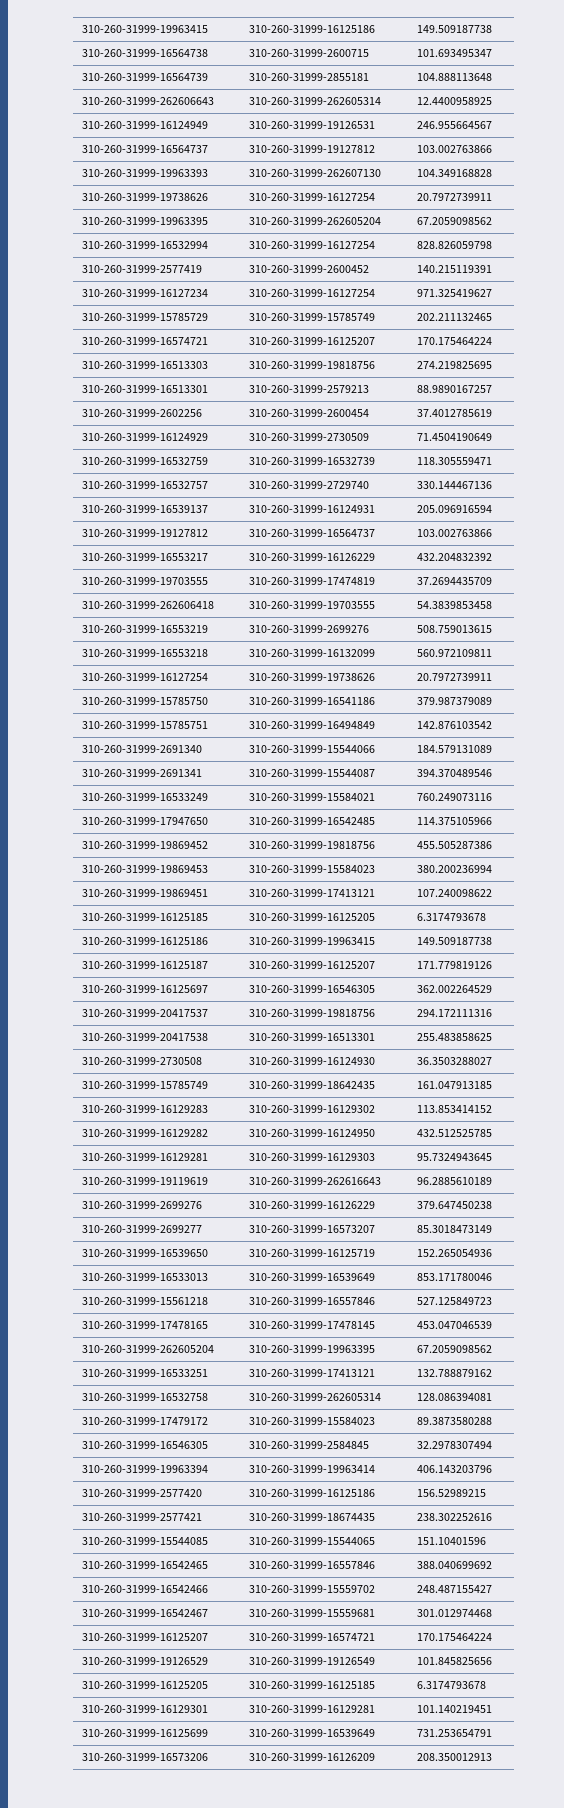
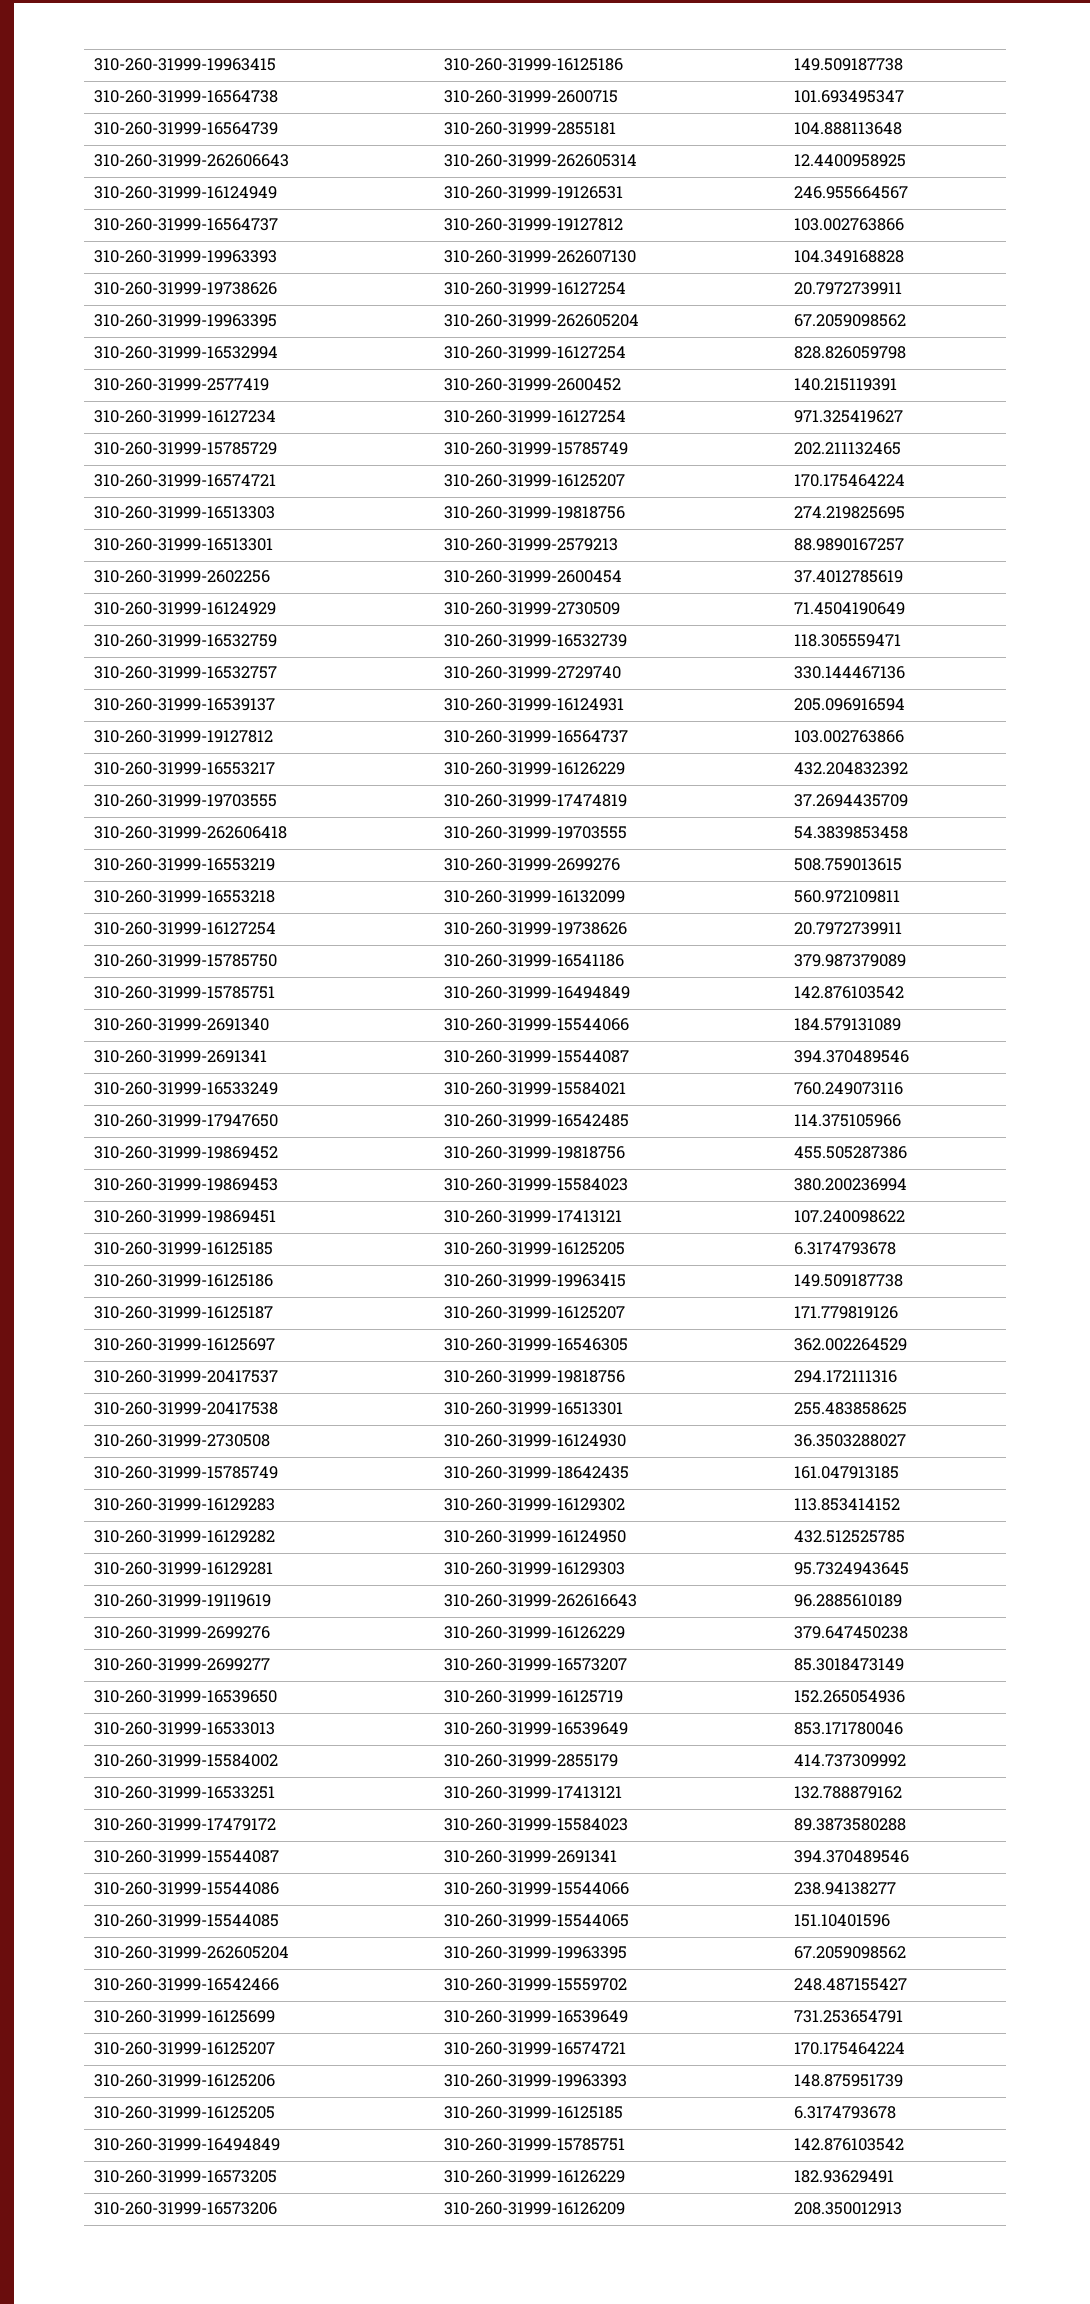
- 310-260-31999-15561218 | 310-260-31999-16557846 | 527.125849723
- 310-260-31999-17478165 | 310-260-31999-17478145 | 453.047046539
+ 310-260-31999-15584002 | 310-260-31999-2855179 | 414.737309992
+ 310-260-31999-16533251 | 310-260-31999-17413121 | 132.788879162
+ 310-260-31999-17479172 | 310-260-31999-15584023 | 89.3873580288
+ 310-260-31999-15544087 | 310-260-31999-2691341 | 394.370489546
+ 310-260-31999-15544086 | 310-260-31999-15544066 | 238.94138277
+ 310-260-31999-15544085 | 310-260-31999-15544065 | 151.10401596
  310-260-31999-262605204 | 310-260-31999-19963395 | 67.2059098562
- 310-260-31999-16533251 | 310-260-31999-17413121 | 132.788879162
- 310-260-31999-16532758 | 310-260-31999-262605314 | 128.086394081
- 310-260-31999-17479172 | 310-260-31999-15584023 | 89.3873580288
- 310-260-31999-16546305 | 310-260-31999-2584845 | 32.2978307494
- 310-260-31999-19963394 | 310-260-31999-19963414 | 406.143203796
- 310-260-31999-2577420 | 310-260-31999-16125186 | 156.52989215
- 310-260-31999-2577421 | 310-260-31999-18674435 | 238.302252616
- 310-260-31999-15544085 | 310-260-31999-15544065 | 151.10401596
- 310-260-31999-16542465 | 310-260-31999-16557846 | 388.040699692
- 310-260-31999-16542467 | 310-260-31999-15559681 | 301.012974468
+ 310-260-31999-16125699 | 310-260-31999-16539649 | 731.253654791
- 310-260-31999-19126529 | 310-260-31999-19126549 | 101.845825656
+ 310-260-31999-16125206 | 310-260-31999-19963393 | 148.875951739
- 310-260-31999-16129301 | 310-260-31999-16129281 | 101.140219451
- 310-260-31999-16125699 | 310-260-31999-16539649 | 731.253654791
+ 310-260-31999-16494849 | 310-260-31999-15785751 | 142.876103542
+ 310-260-31999-16573205 | 310-260-31999-16126229 | 182.93629491

